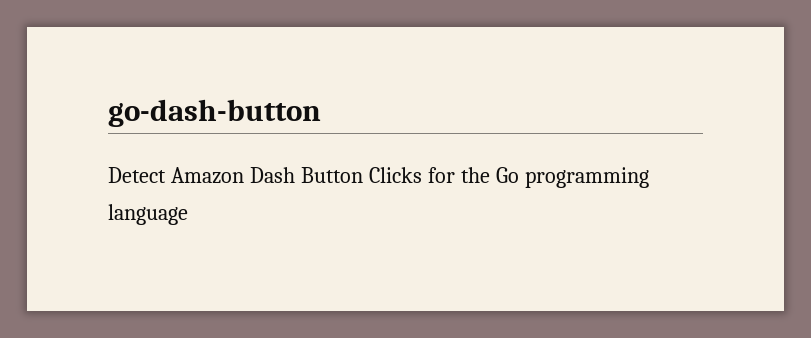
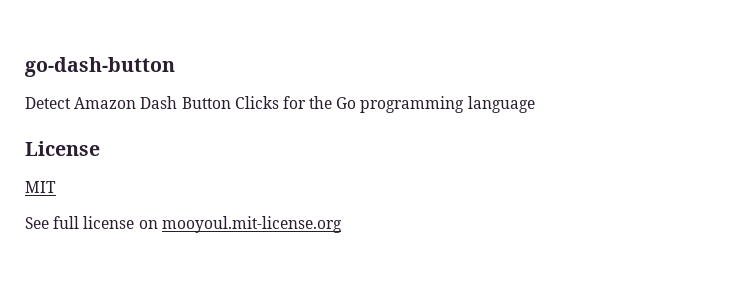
+ License
+ MIT
+ See full license on mooyoul.mit-license.org

